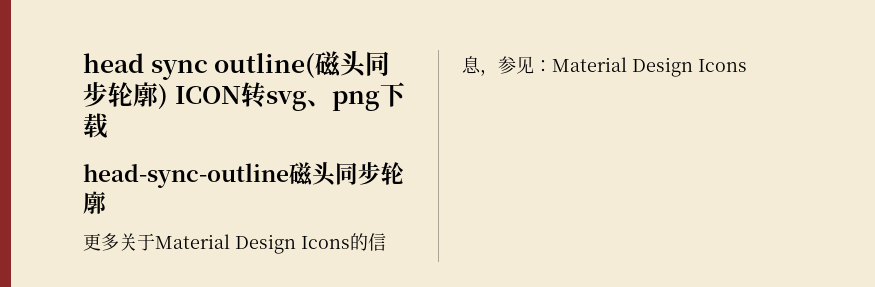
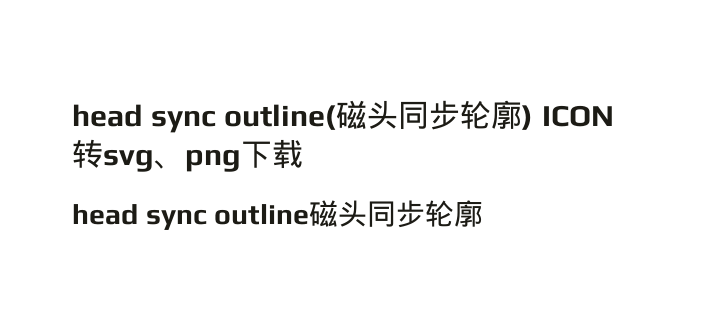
- head-sync-outline磁头同步轮廓
- 更多关于Material Design Icons的信息，参见：Material Design Icons
+ head sync outline磁头同步轮廓

